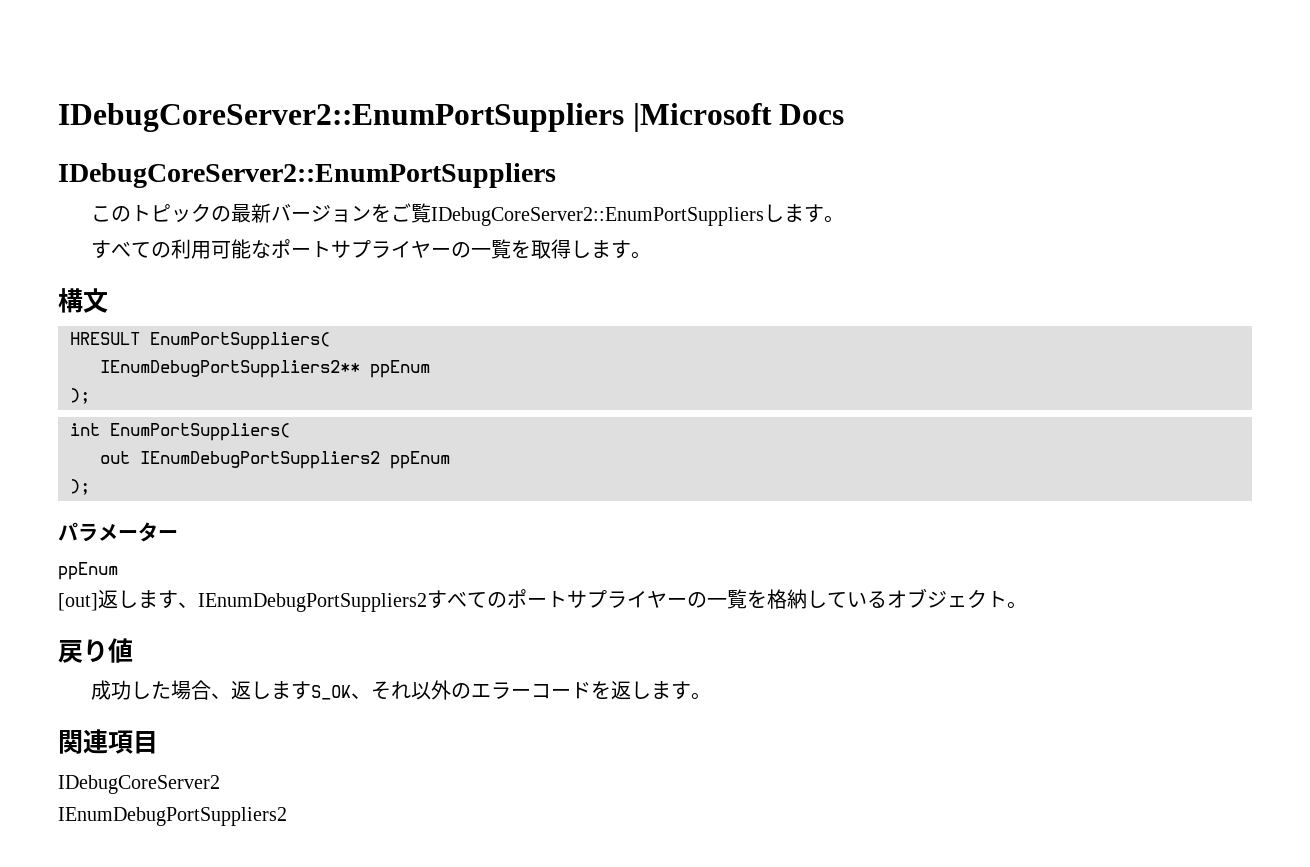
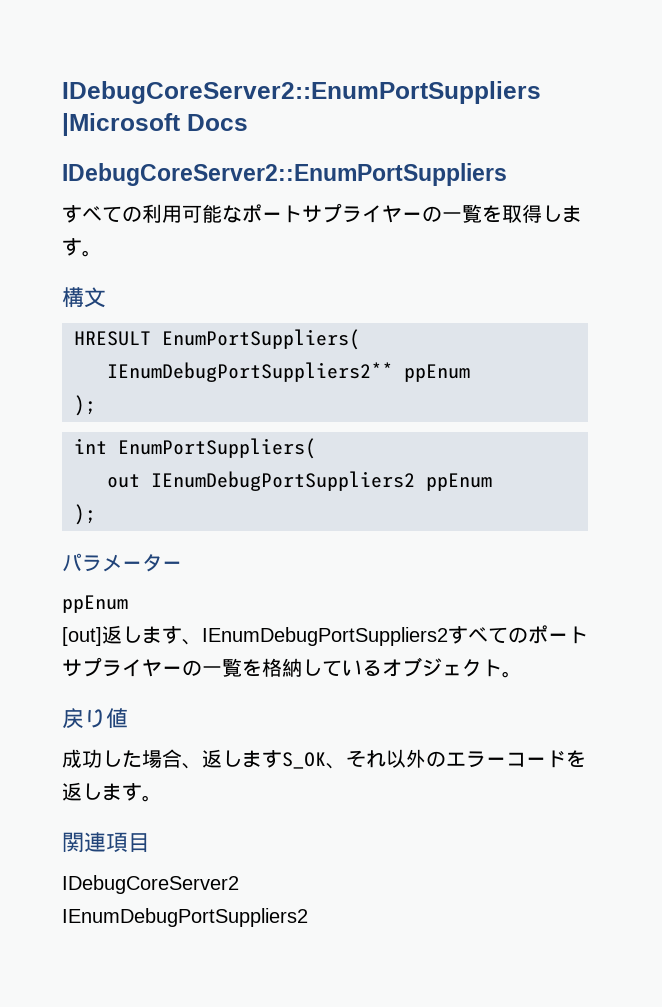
- このトピックの最新バージョンをご覧IDebugCoreServer2::EnumPortSuppliersします。

